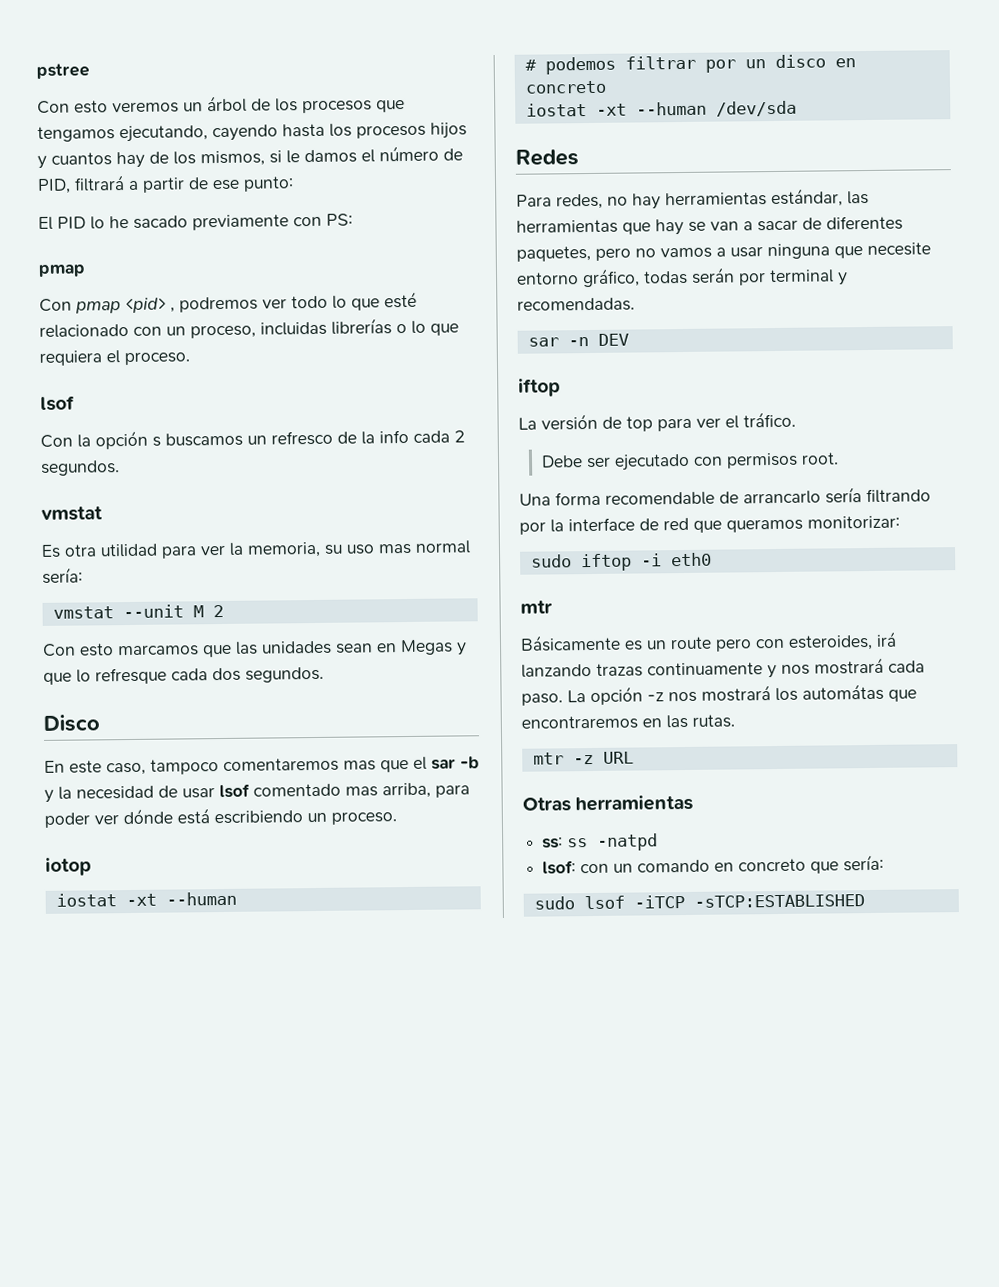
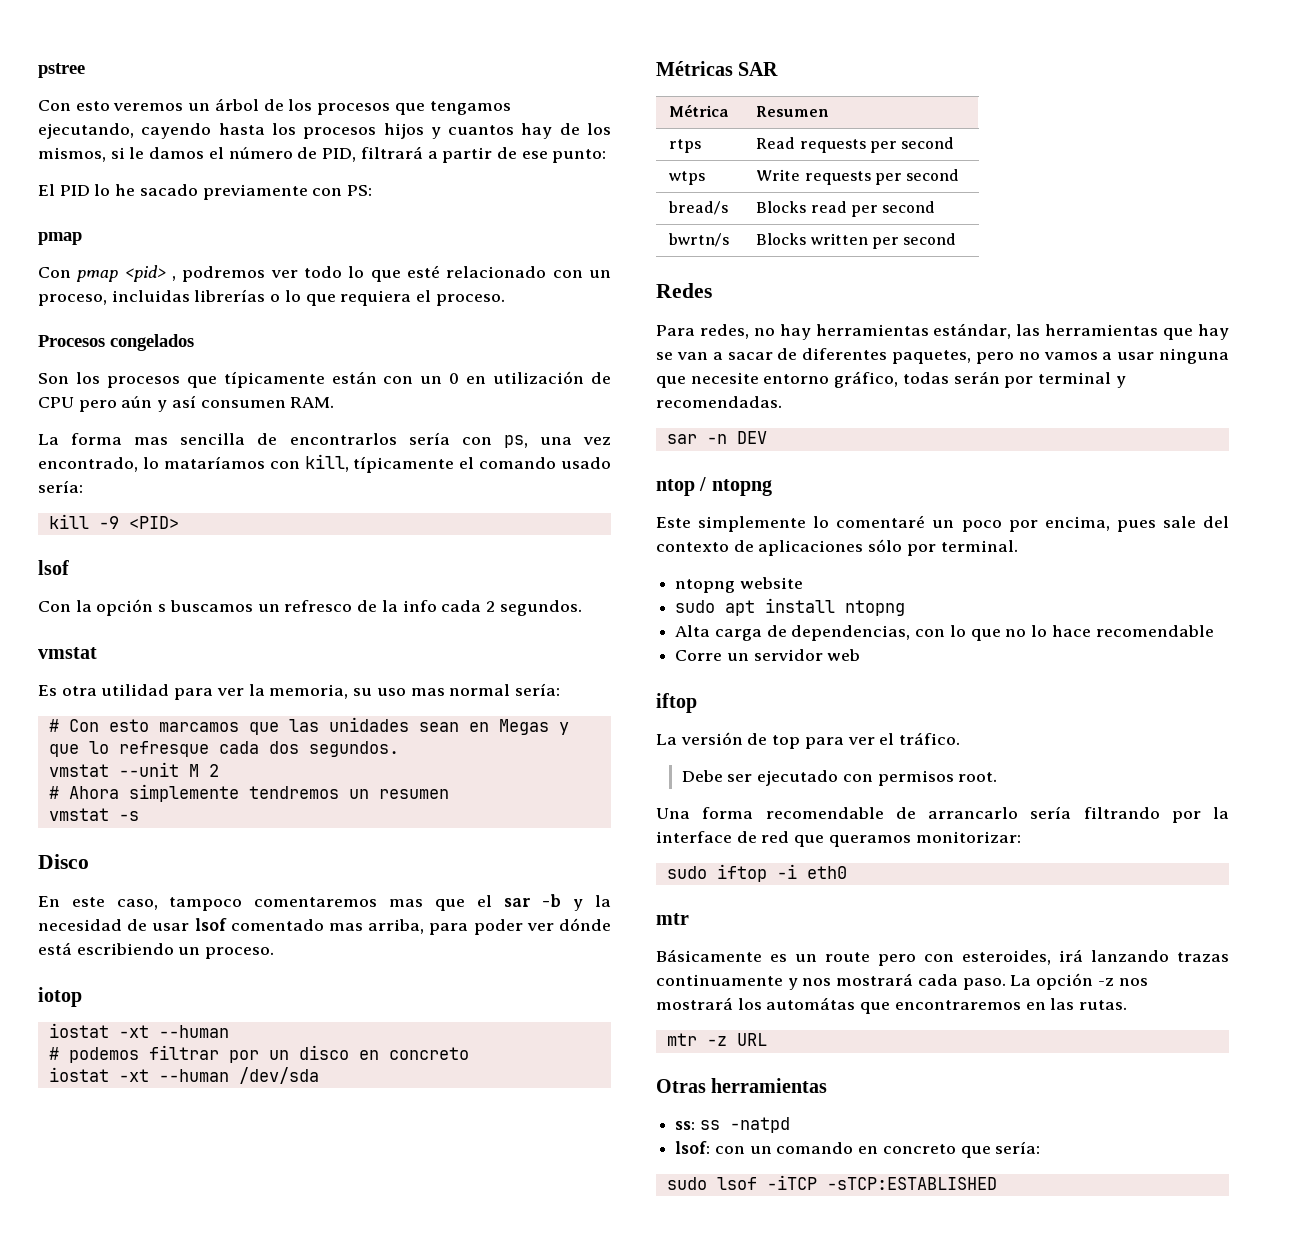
+ Procesos congelados
+ Son los procesos que típicamente están con un 0 en utilización de CPU pero aún y así consumen RAM.
+ La forma mas sencilla de encontrarlos sería con ps, una vez encontrado, lo mataríamos con kill, típicamente el comando usado sería:
+ kill -9 <PID>
- vmstat --unit M 2
- Con esto marcamos que las unidades sean en Megas y que lo refresque cada dos segundos.
+ # Con esto marcamos que las unidades sean en Megas y que lo refresque cada dos segundos.
+ vmstat --unit M 2
+ # Ahora simplemente tendremos un resumen
+ vmstat -s
+ Métricas SAR
+ Métrica | Resumen
+ rtps | Read requests per second
+ wtps | Write requests per second
+ bread/s | Blocks read per second
+ bwrtn/s | Blocks written per second
+ ntop / ntopng
+ Este simplemente lo comentaré un poco por encima, pues sale del contexto de aplicaciones sólo por terminal.
+ ntopng website
+ sudo apt install ntopng
+ Alta carga de dependencias, con lo que no lo hace recomendable
+ Corre un servidor web

